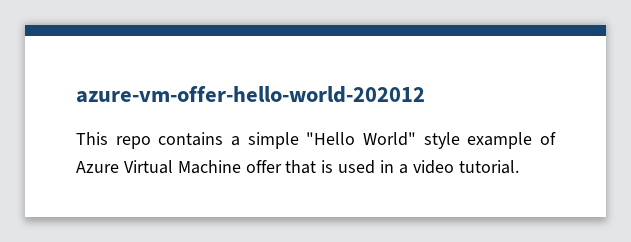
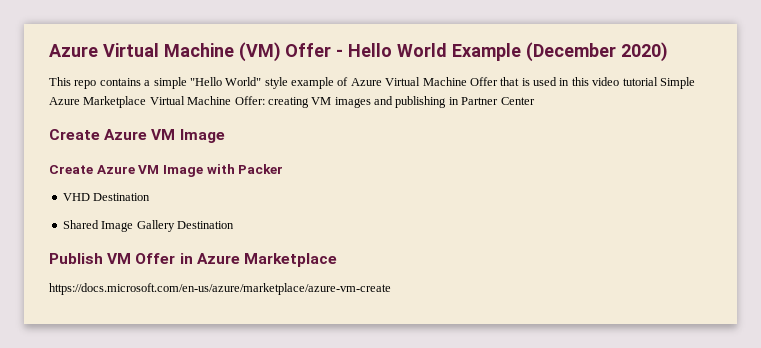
- azure-vm-offer-hello-world-202012
+ Azure Virtual Machine (VM) Offer - Hello World Example (December 2020)
- This repo contains a simple "Hello World" style example of Azure Virtual Machine offer that is used in a video tutorial.
+ This repo contains a simple "Hello World" style example of Azure Virtual Machine Offer that is used in this video tutorial Simple Azure Marketplace Virtual Machine Offer: creating VM images and publishing in Partner Center
+ Create Azure VM Image
+ Create Azure VM Image with Packer
+ VHD Destination
+ Shared Image Gallery Destination
+ Publish VM Offer in Azure Marketplace
+ https://docs.microsoft.com/en-us/azure/marketplace/azure-vm-create

